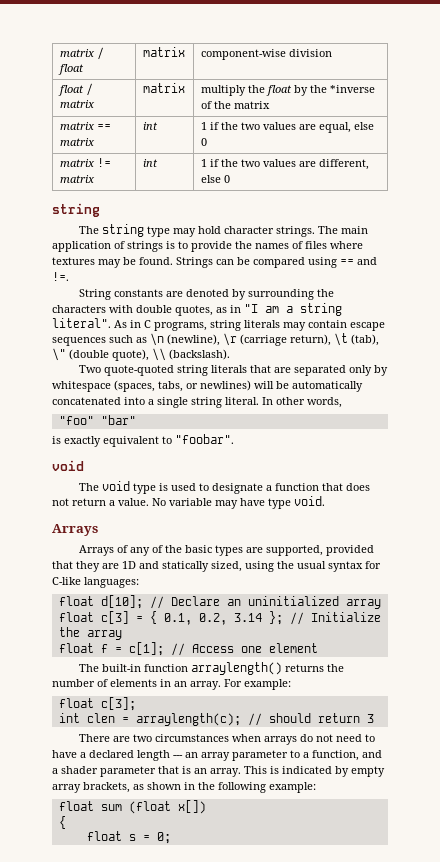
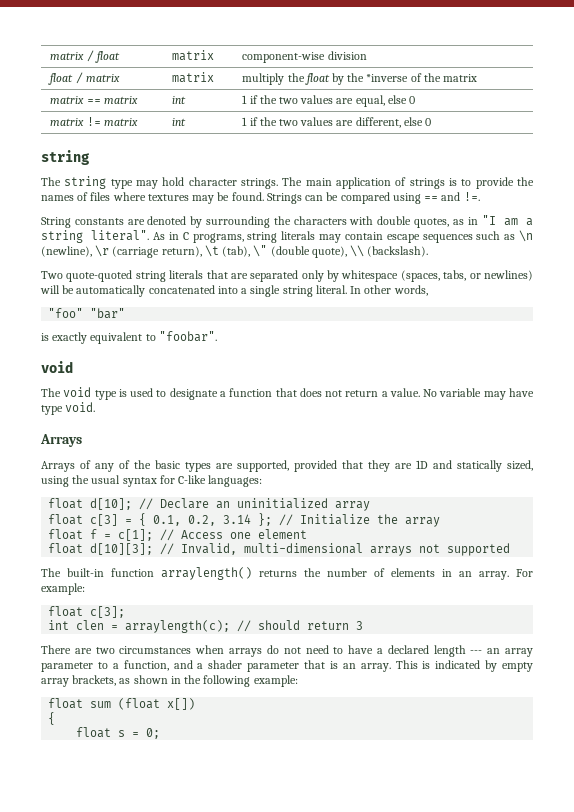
+ float d[10][3]; // Invalid, multi-dimensional arrays not supported

